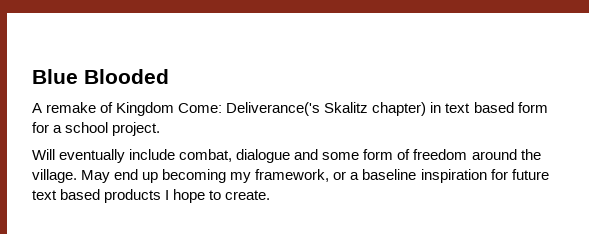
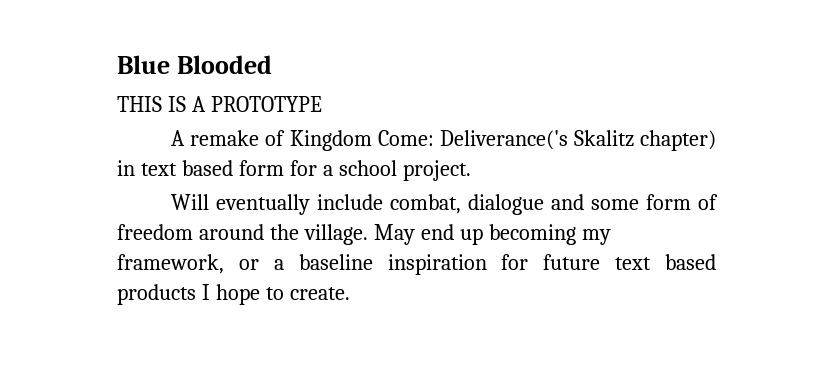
+ THIS IS A PROTOTYPE

